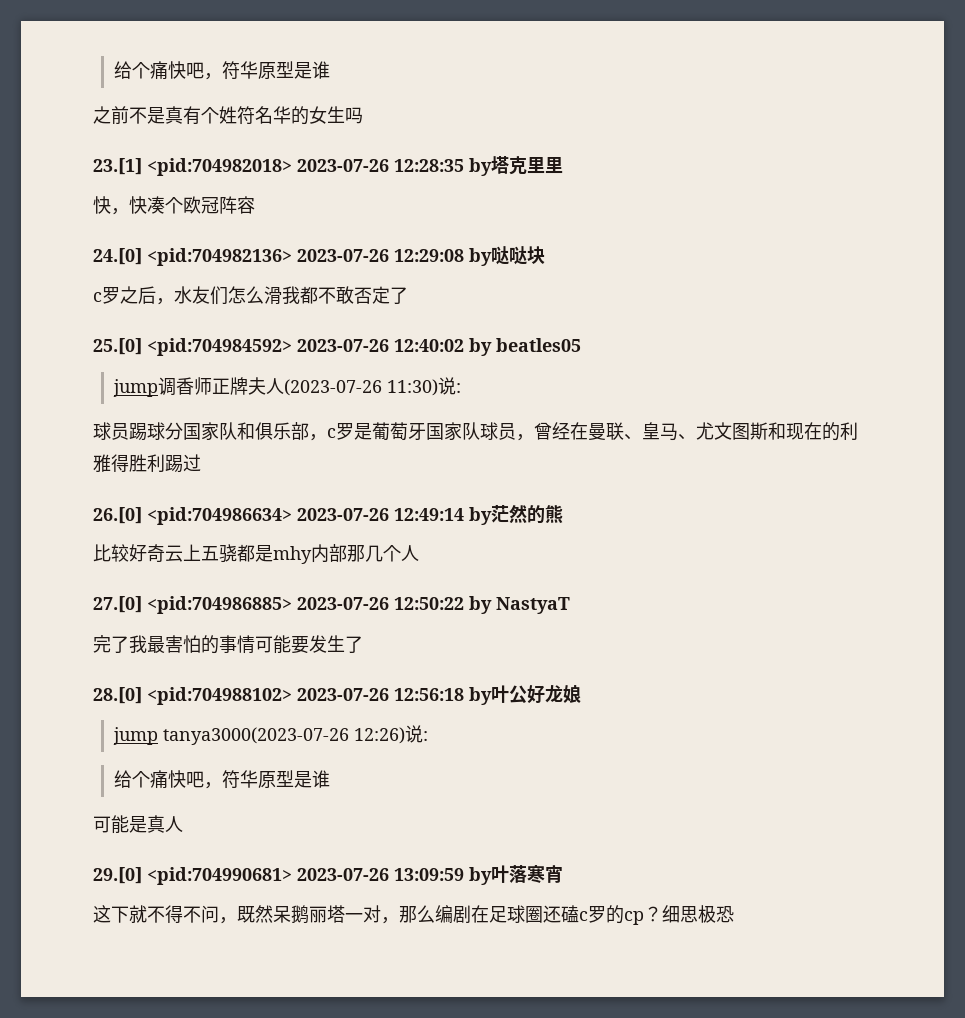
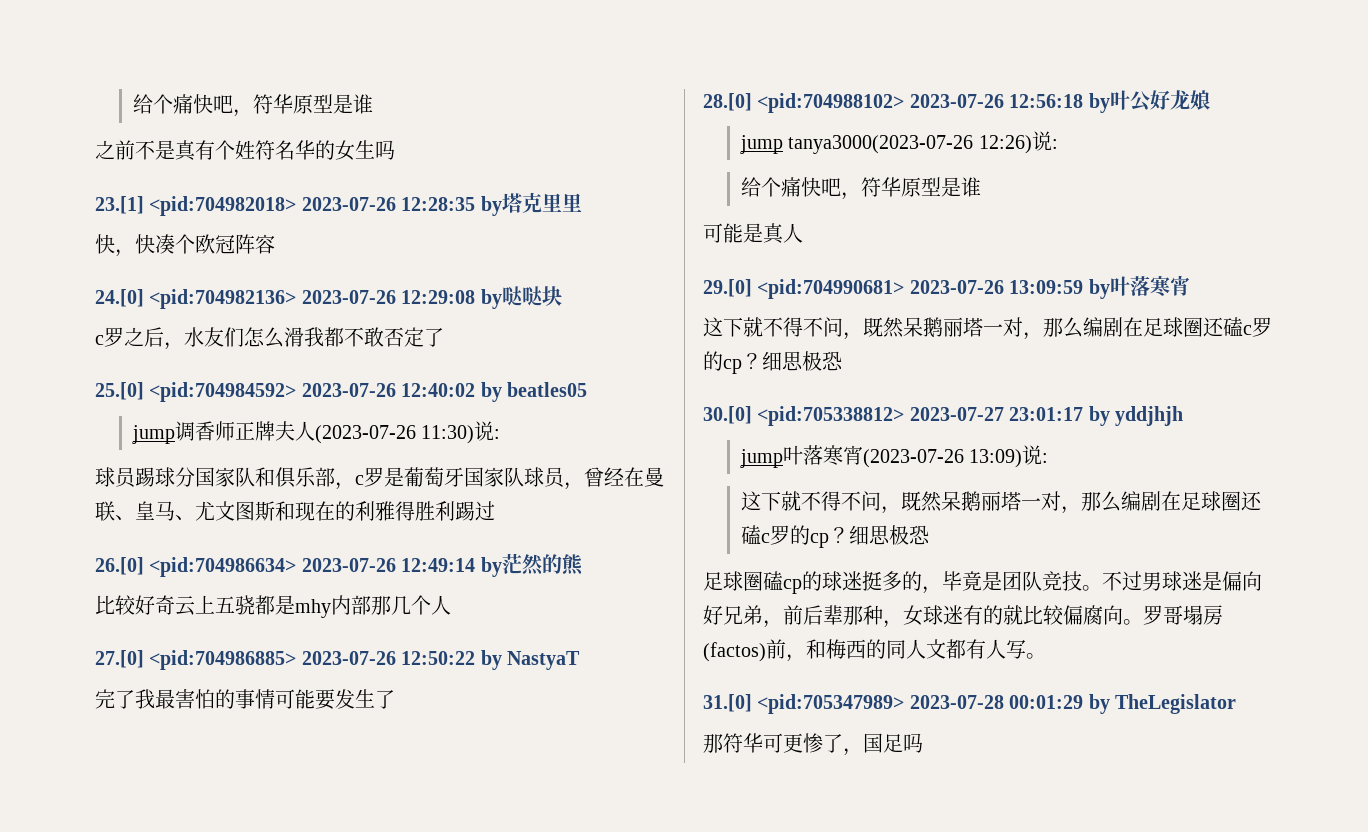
+ 30.[0] <pid:705338812> 2023-07-27 23:01:17 by yddjhjh
+ jump叶落寒宵(2023-07-26 13:09)说:
+ 这下就不得不问，既然呆鹅丽塔一对，那么编剧在足球圈还磕c罗的cp？细思极恐
+ 足球圈磕cp的球迷挺多的，毕竟是团队竞技。不过男球迷是偏向好兄弟，前后辈那种，女球迷有的就比较偏腐向。罗哥塌房(factos)前，和梅西的同人文都有人写。
+ 31.[0] <pid:705347989> 2023-07-28 00:01:29 by TheLegislator
+ 那符华可更惨了，国足吗

